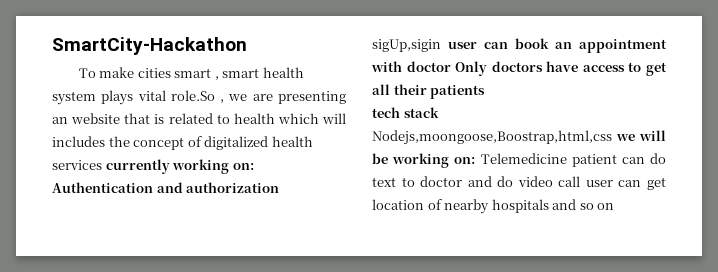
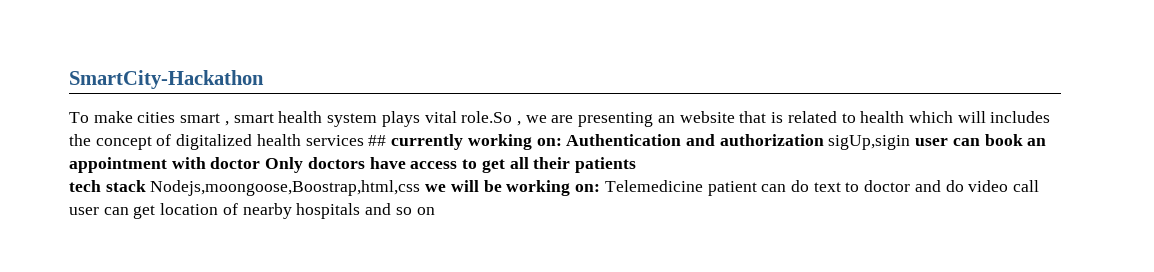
- To make cities smart , smart health system plays vital role.So , we are presenting an website that is related to health which will includes the concept of digitalized health services currently working on: Authentication and authorization sigUp,sigin user can book an appointment with doctor Only doctors have access to get all their patients
+ To make cities smart , smart health system plays vital role.So , we are presenting an website that is related to health which will includes the concept of digitalized health services ## currently working on: Authentication and authorization sigUp,sigin user can book an appointment with doctor Only doctors have access to get all their patients

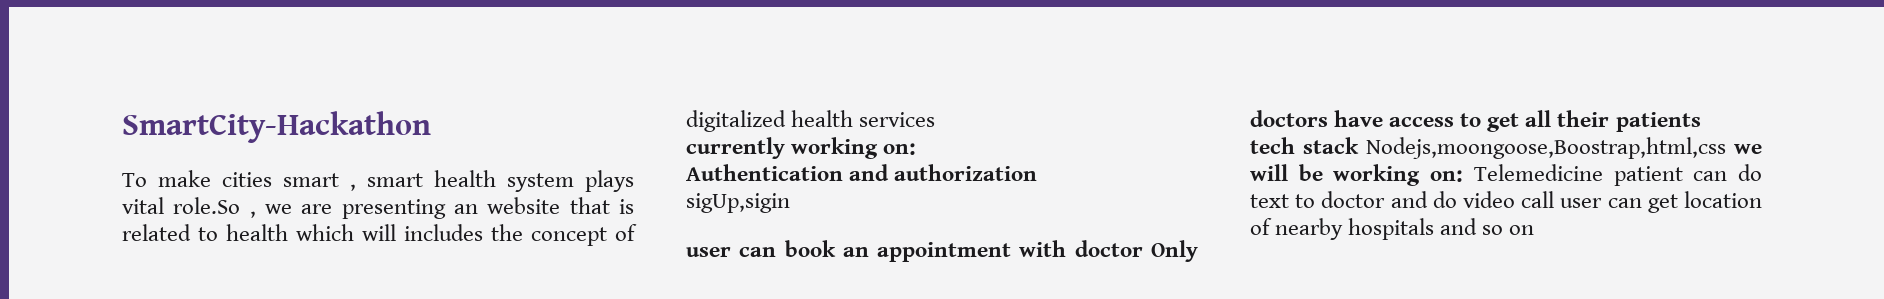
- To make cities smart , smart health system plays vital role.So , we are presenting an website that is related to health which will includes the concept of digitalized health services ## currently working on: Authentication and authorization sigUp,sigin user can book an appointment with doctor Only doctors have access to get all their patients
+ To make cities smart , smart health system plays vital role.So , we are presenting an website that is related to health which will includes the concept of digitalized health services
+ currently working on:
+ Authentication and authorization
+ sigUp,sigin
+ user can book an appointment with doctor Only doctors have access to get all their patients

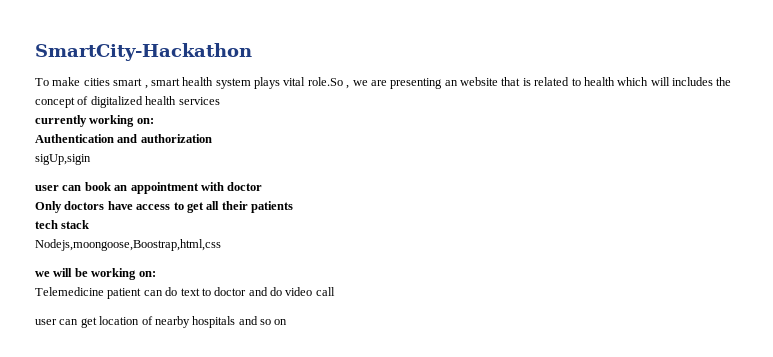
- user can book an appointment with doctor Only doctors have access to get all their patients
+ user can book an appointment with doctor
+ Only doctors have access to get all their patients
- tech stack Nodejs,moongoose,Boostrap,html,css we will be working on: Telemedicine patient can do text to doctor and do video call user can get location of nearby hospitals and so on
+ tech stack
+ Nodejs,moongoose,Boostrap,html,css
+ we will be working on:
+ Telemedicine patient can do text to doctor and do video call
+ user can get location of nearby hospitals and so on

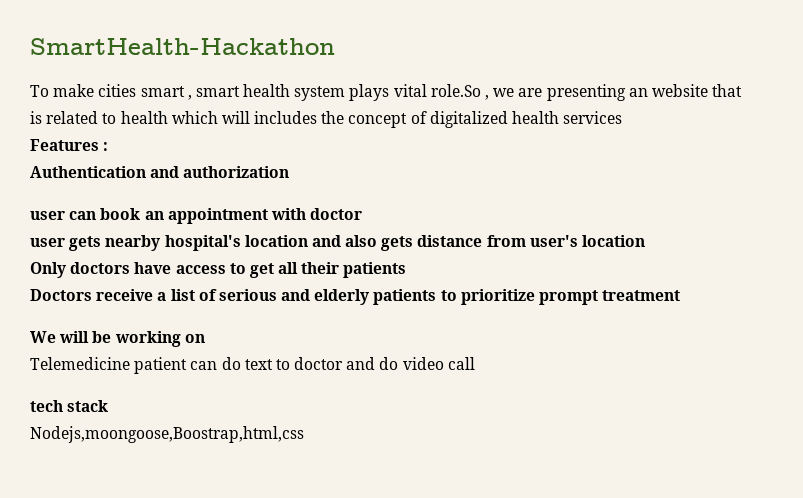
- SmartCity-Hackathon
+ SmartHealth-Hackathon
- currently working on:
+ Features :
- sigUp,sigin
+ user gets nearby hospital's location and also gets distance from user's location
- tech stack
- Nodejs,moongoose,Boostrap,html,css
- we will be working on:
+ Doctors receive a list of serious and elderly patients to prioritize prompt treatment
+ We will be working on
- user can get location of nearby hospitals and so on
+ tech stack
+ Nodejs,moongoose,Boostrap,html,css

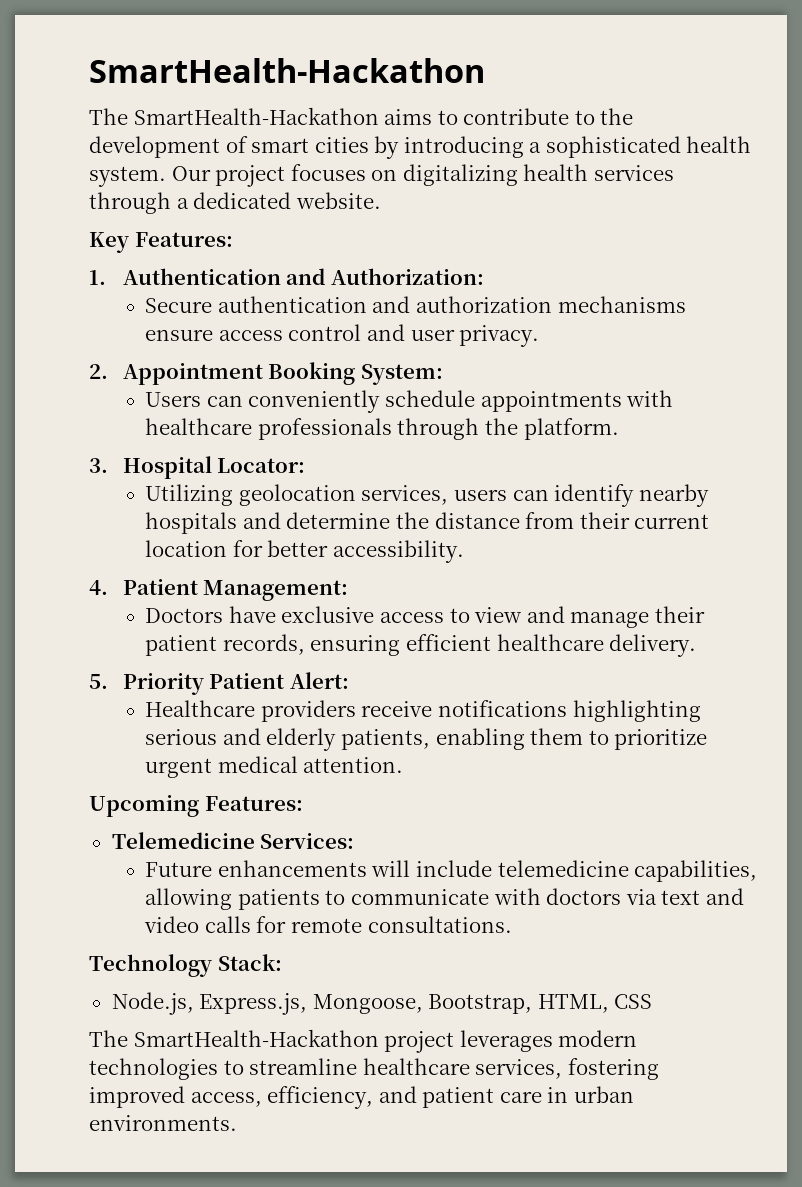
- To make cities smart , smart health system plays vital role.So , we are presenting an website that is related to health which will includes the concept of digitalized health services
- Features :
- Authentication and authorization
- user can book an appointment with doctor
- user gets nearby hospital's location and also gets distance from user's location
- Only doctors have access to get all their patients
- Doctors receive a list of serious and elderly patients to prioritize prompt treatment
- We will be working on
- Telemedicine patient can do text to doctor and do video call
- tech stack
- Nodejs,moongoose,Boostrap,html,css
+ The SmartHealth-Hackathon aims to contribute to the development of smart cities by introducing a sophisticated health system. Our project focuses on digitalizing health services through a dedicated website.
+ Key Features:
+ 1. Authentication and Authorization:
+ Secure authentication and authorization mechanisms ensure access control and user privacy.
+ 2. Appointment Booking System:
+ Users can conveniently schedule appointments with healthcare professionals through the platform.
+ 3. Hospital Locator:
+ Utilizing geolocation services, users can identify nearby hospitals and determine the distance from their current location for better accessibility.
+ 4. Patient Management:
+ Doctors have exclusive access to view and manage their patient records, ensuring efficient healthcare delivery.
+ 5. Priority Patient Alert:
+ Healthcare providers receive notifications highlighting serious and elderly patients, enabling them to prioritize urgent medical attention.
+ Upcoming Features:
+ Telemedicine Services:
+ Future enhancements will include telemedicine capabilities, allowing patients to communicate with doctors via text and video calls for remote consultations.
+ Technology Stack:
+ Node.js, Express.js, Mongoose, Bootstrap, HTML, CSS
+ The SmartHealth-Hackathon project leverages modern technologies to streamline healthcare services, fostering improved access, efficiency, and patient care in urban environments.

